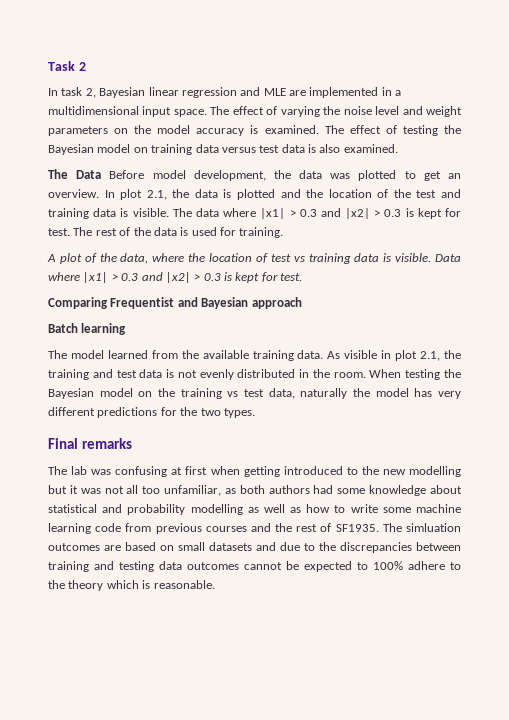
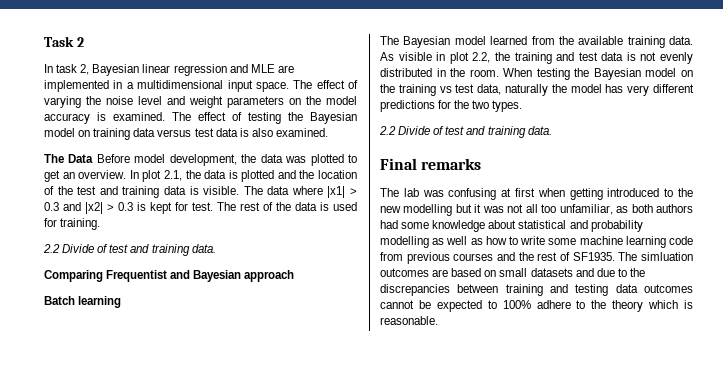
  The rest of the data is used for training.
- A plot of the data, where the location of test vs training data is visible. Data where |x1| > 0.3 and |x2| > 0.3 is kept for test.
+ 2.2 Divide of test and training data.
- The model learned from the available training data.
+ The Bayesian model learned from the available training data.
- As visible in plot 2.1, the training and test data is not evenly distributed in the room.
+ As visible in plot 2.2, the training and test data is not evenly distributed in the room.
  When testing the Bayesian model on the training vs test data, naturally the model has very different predictions for the two types.
+ 2.2 Divide of test and training data.

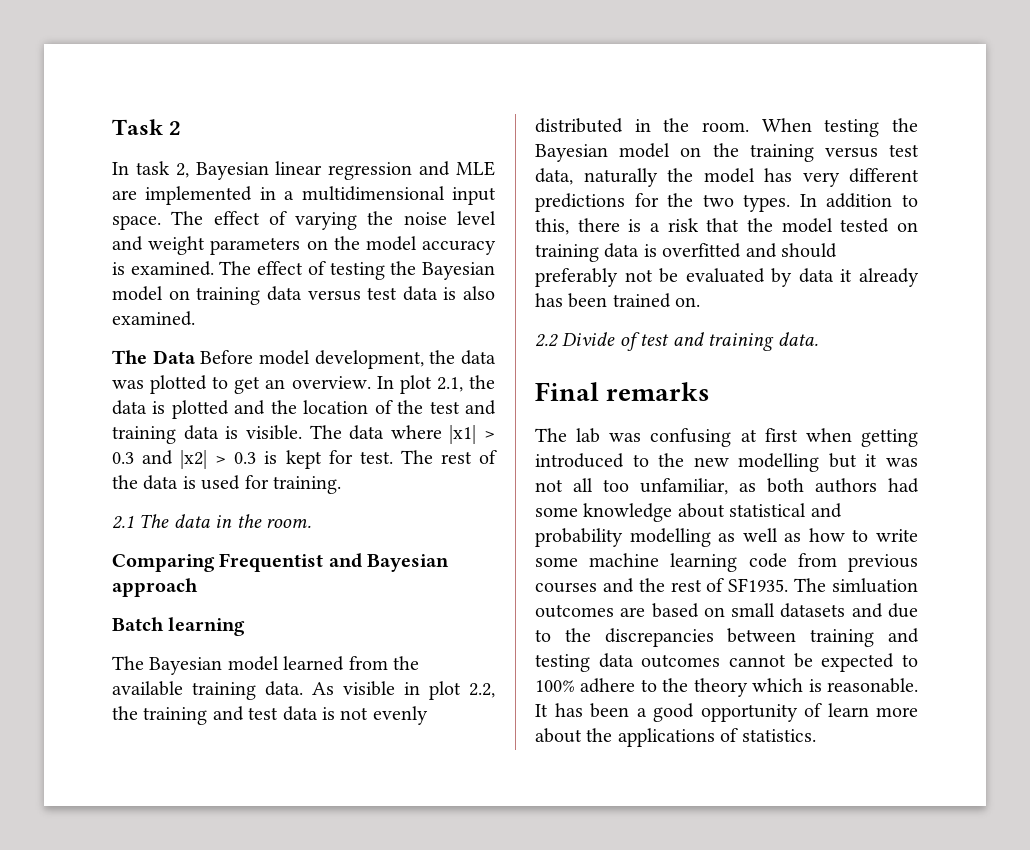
  The rest of the data is used for training.
- 2.2 Divide of test and training data.
+ 2.1 The data in the room.
- When testing the Bayesian model on the training vs test data, naturally the model has very different predictions for the two types.
+ When testing the Bayesian model on the training versus test data, naturally the model has very different predictions for the two types. In addition to this, there is a risk that the model tested on training data is overfitted and should preferably not be evaluated by data it already has been trained on.
+ It has been a good opportunity of learn more about the applications of statistics.

